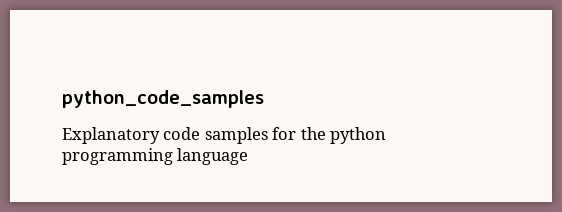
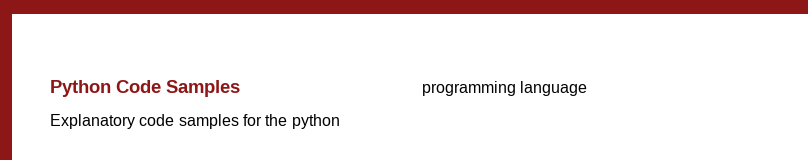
- python_code_samples
+ Python Code Samples

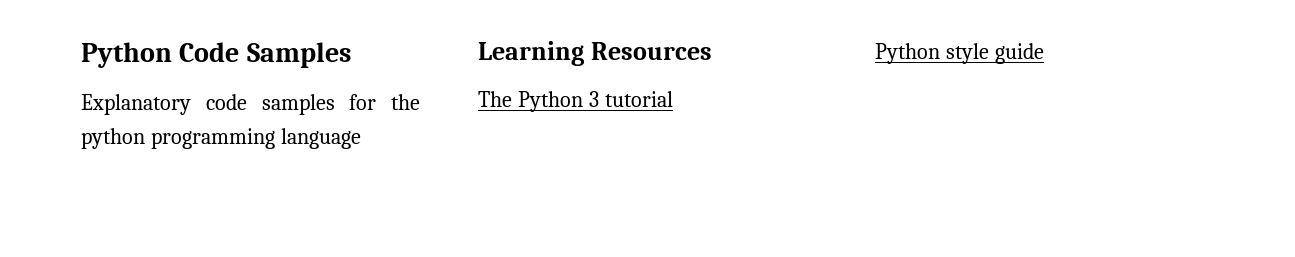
+ Learning Resources
+ The Python 3 tutorial
+ Python style guide

